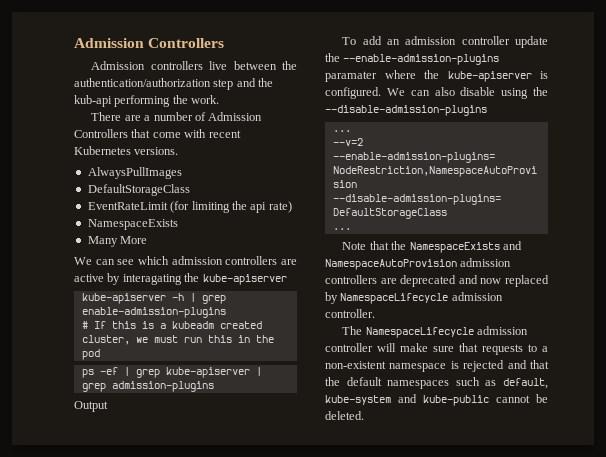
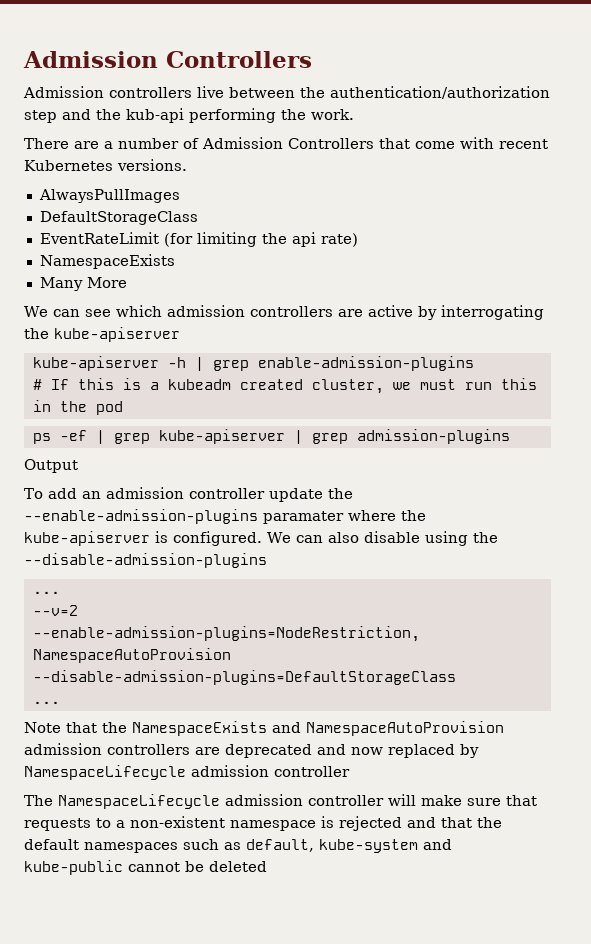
- We can see which admission controllers are active by interagating the kube-apiserver
+ We can see which admission controllers are active by interrogating the kube-apiserver
- Note that the NamespaceExists and NamespaceAutoProvision admission controllers are deprecated and now replaced by NamespaceLifecycle admission controller.
+ Note that the NamespaceExists and NamespaceAutoProvision admission controllers are deprecated and now replaced by NamespaceLifecycle admission controller
- The NamespaceLifecycle admission controller will make sure that requests to a non-existent namespace is rejected and that the default namespaces such as default, kube-system and kube-public cannot be deleted.
+ The NamespaceLifecycle admission controller will make sure that requests to a non-existent namespace is rejected and that the default namespaces such as default, kube-system and kube-public cannot be deleted

